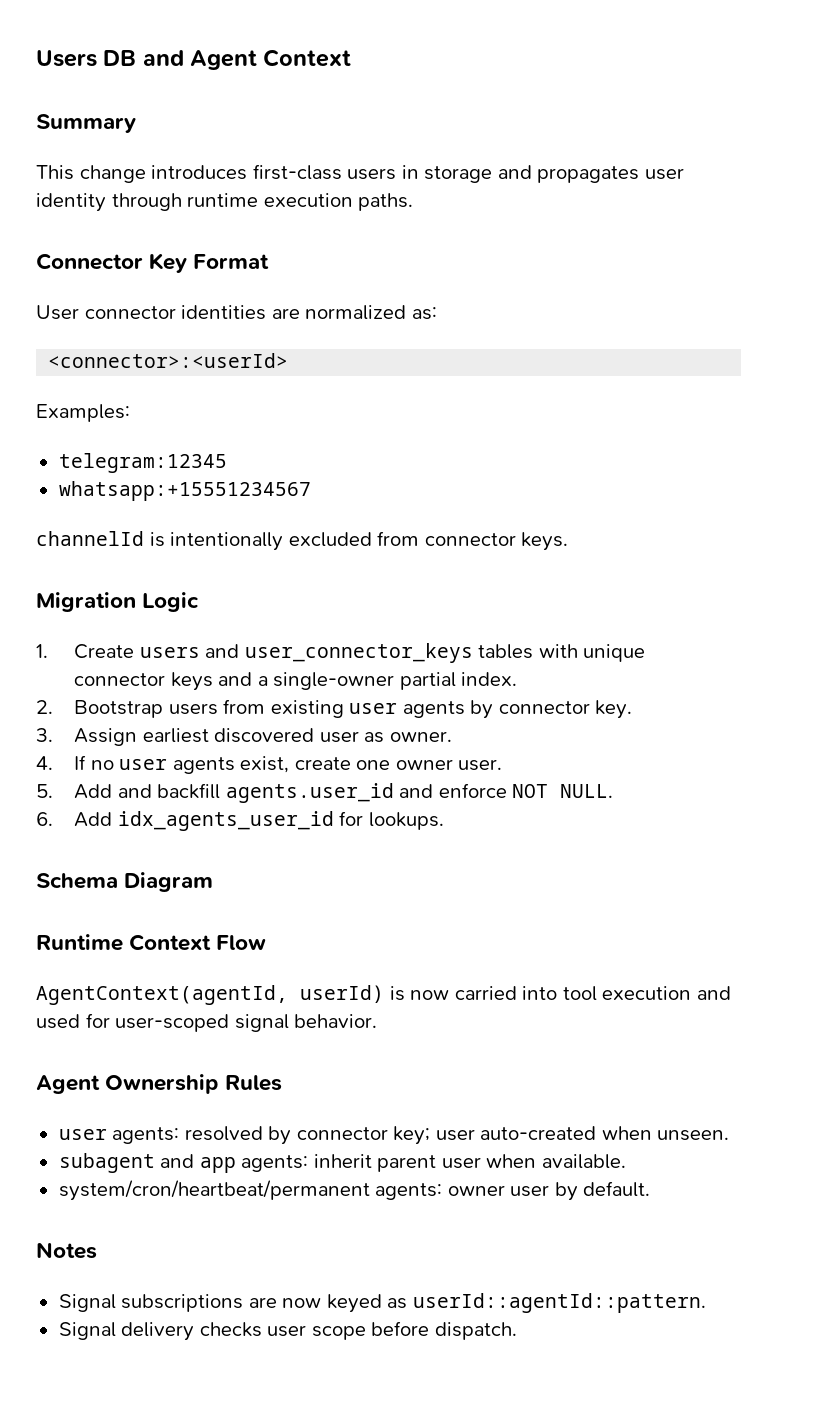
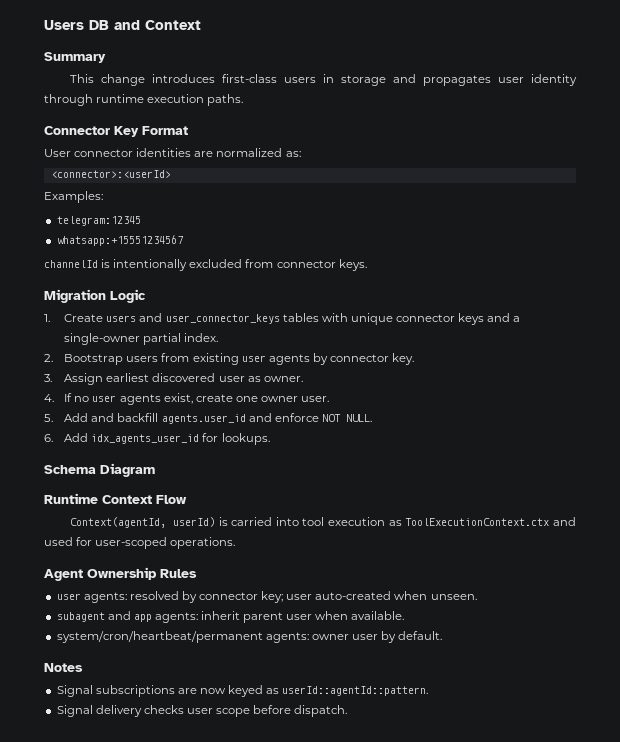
- Users DB and Agent Context
+ Users DB and Context
- AgentContext(agentId, userId) is now carried into tool execution and used for user-scoped signal behavior.
+ Context(agentId, userId) is carried into tool execution as ToolExecutionContext.ctx and used for user-scoped operations.

